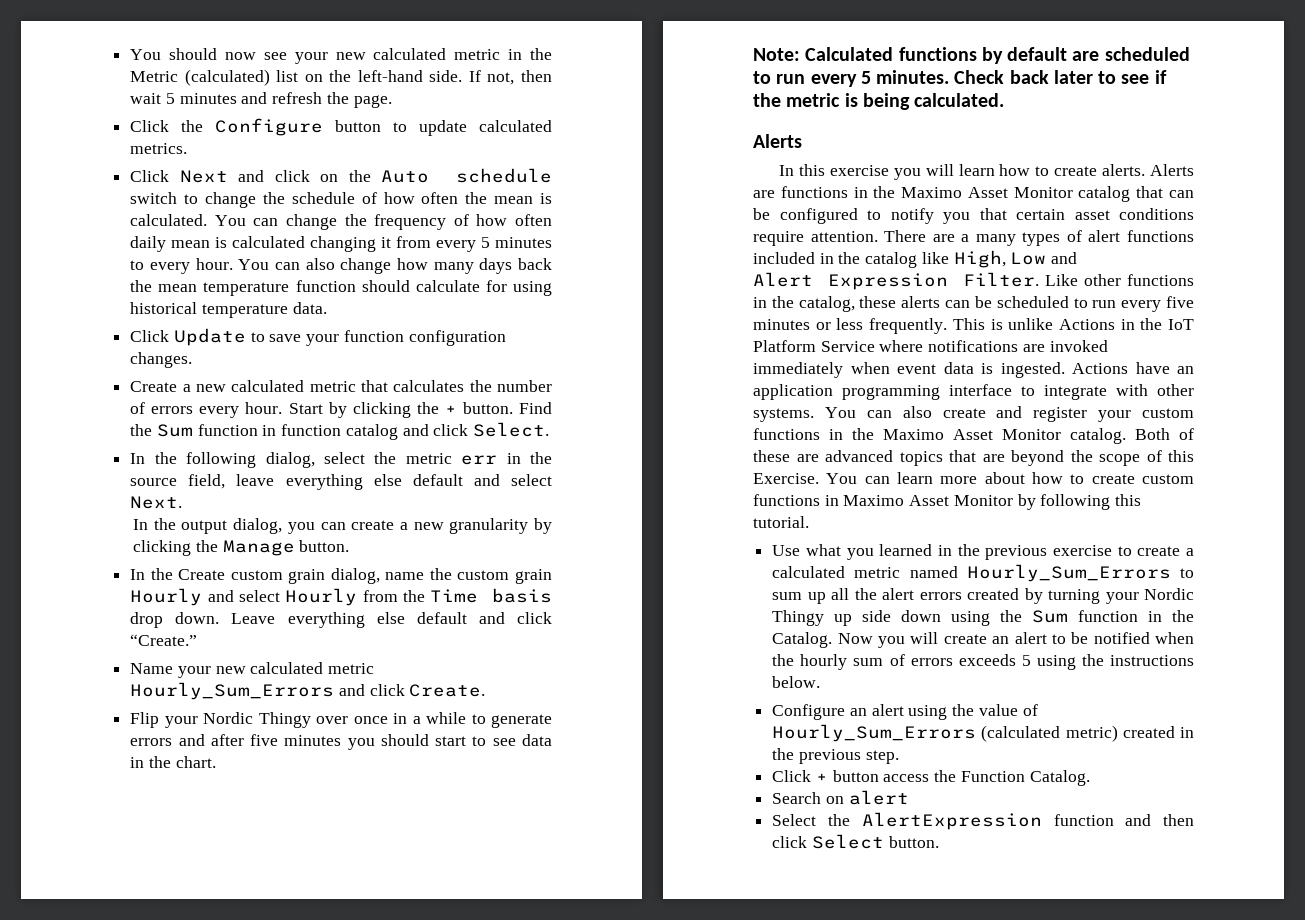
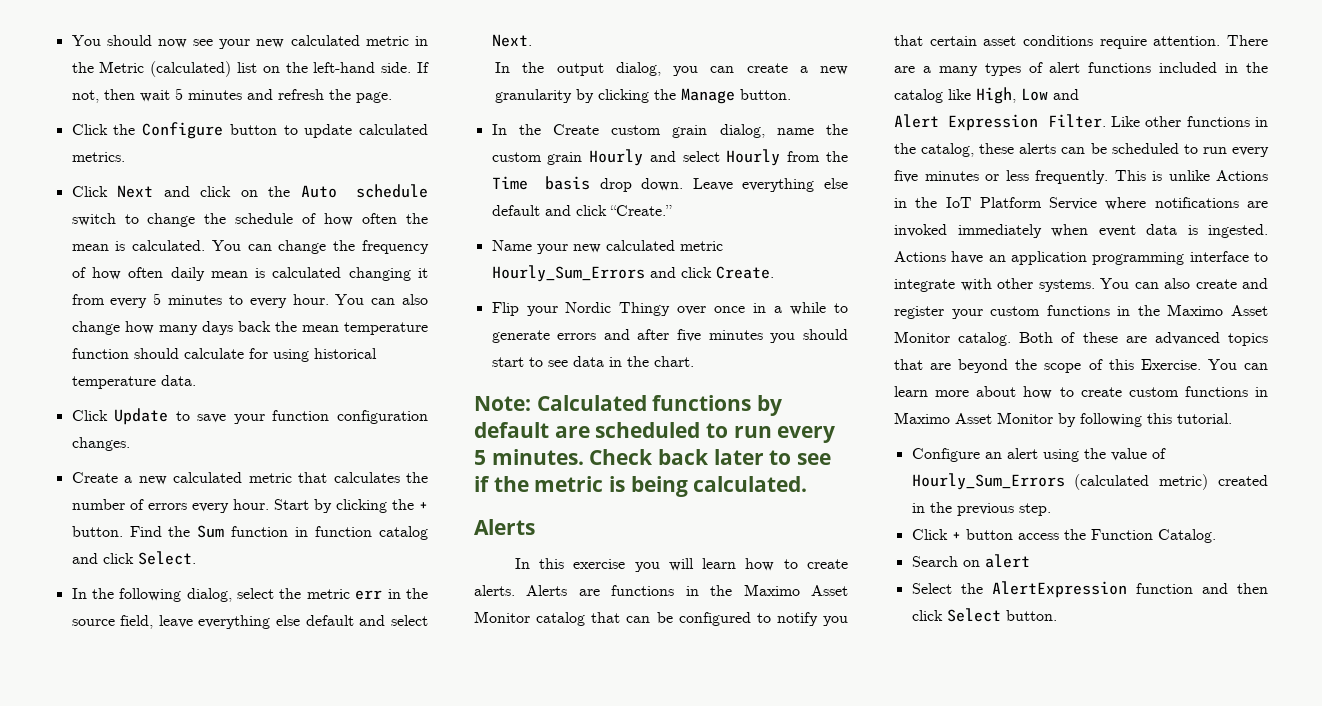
- Use what you learned in the previous exercise to create a calculated metric named Hourly_Sum_Errors to sum up all the alert errors created by turning your Nordic Thingy up side down using the Sum function in the Catalog. Now you will create an alert to be notified when the hourly sum of errors exceeds 5 using the instructions below.

